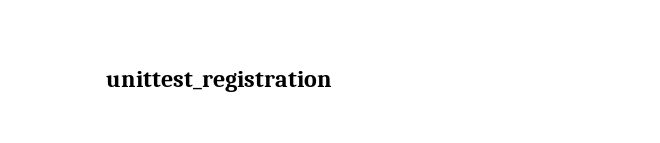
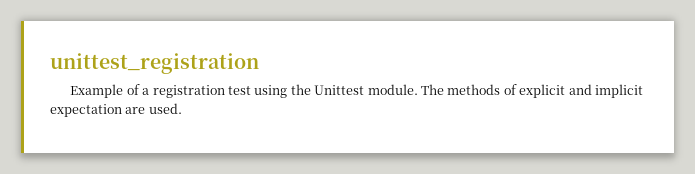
+ Example of a registration test using the Unittest module. The methods of explicit and implicit expectation are used.

